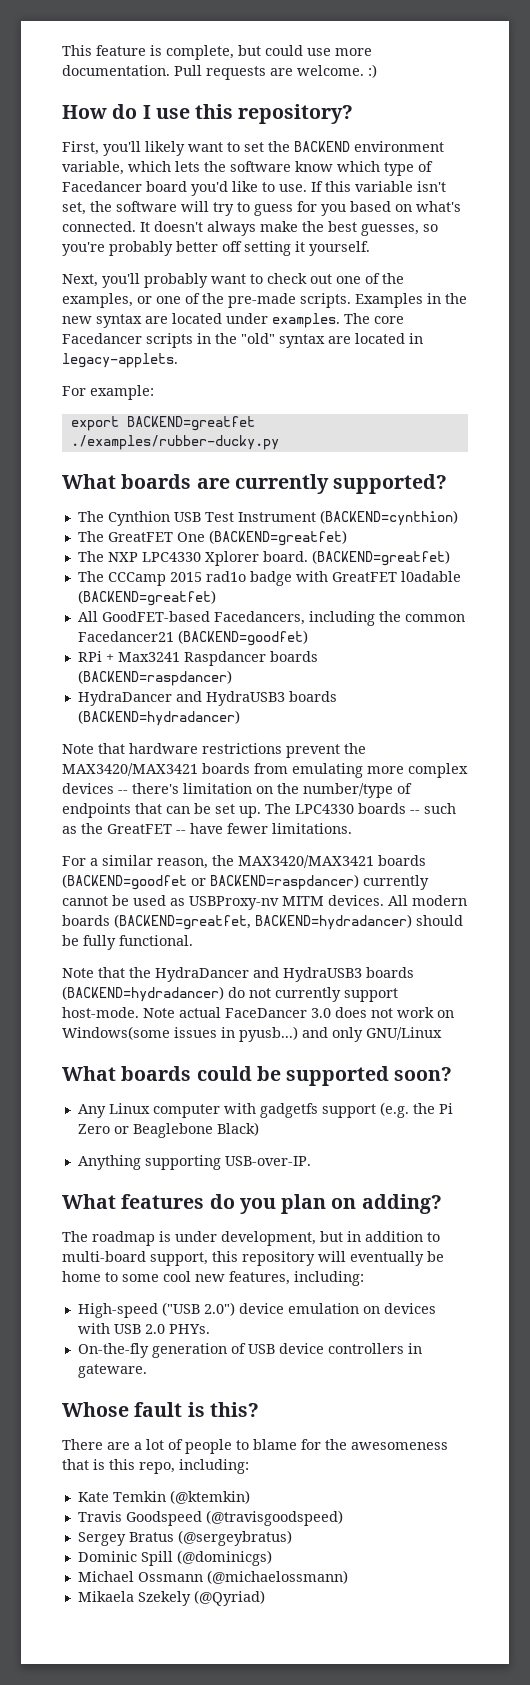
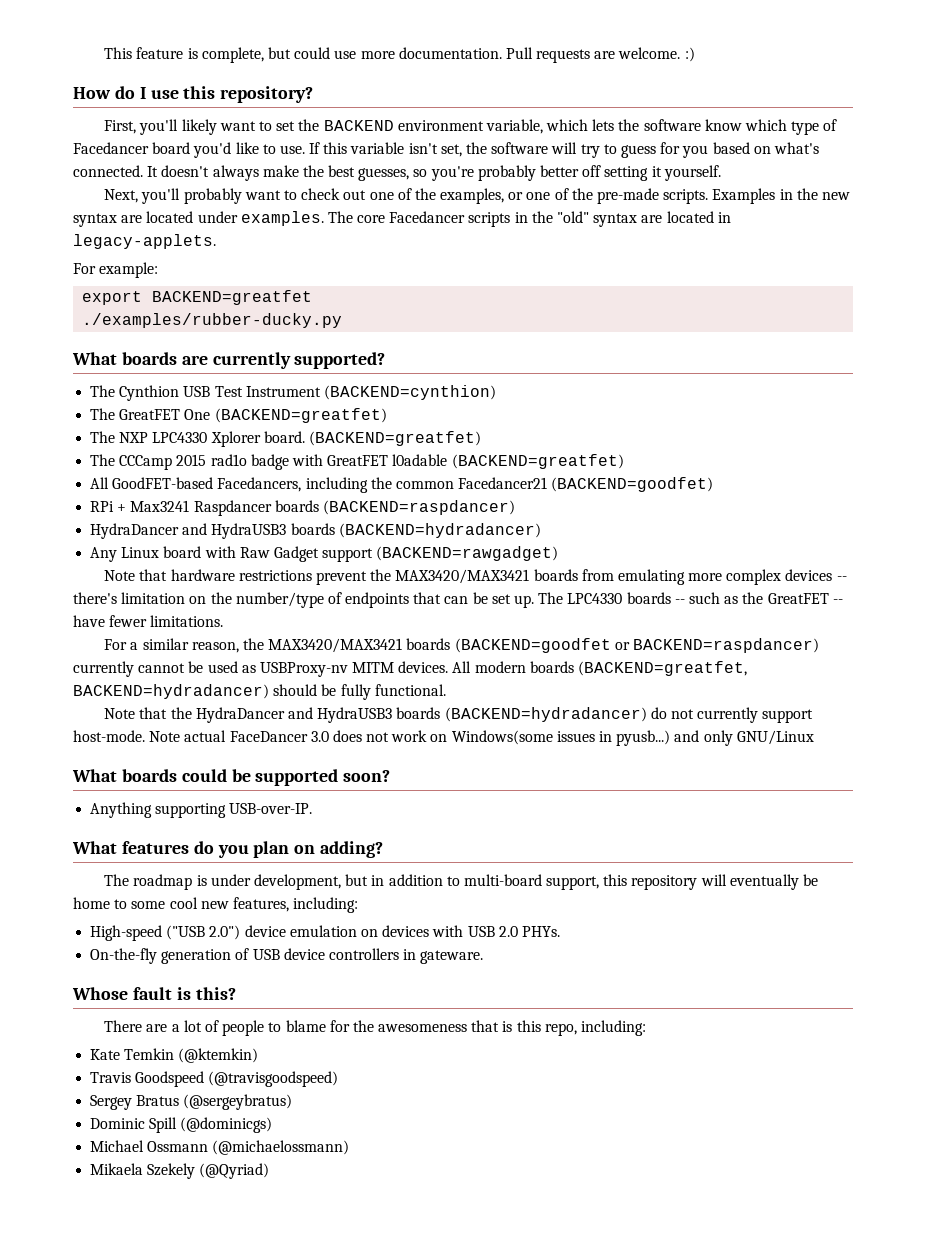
+ Any Linux board with Raw Gadget support (BACKEND=rawgadget)
- Any Linux computer with gadgetfs support (e.g. the Pi Zero or Beaglebone Black)

